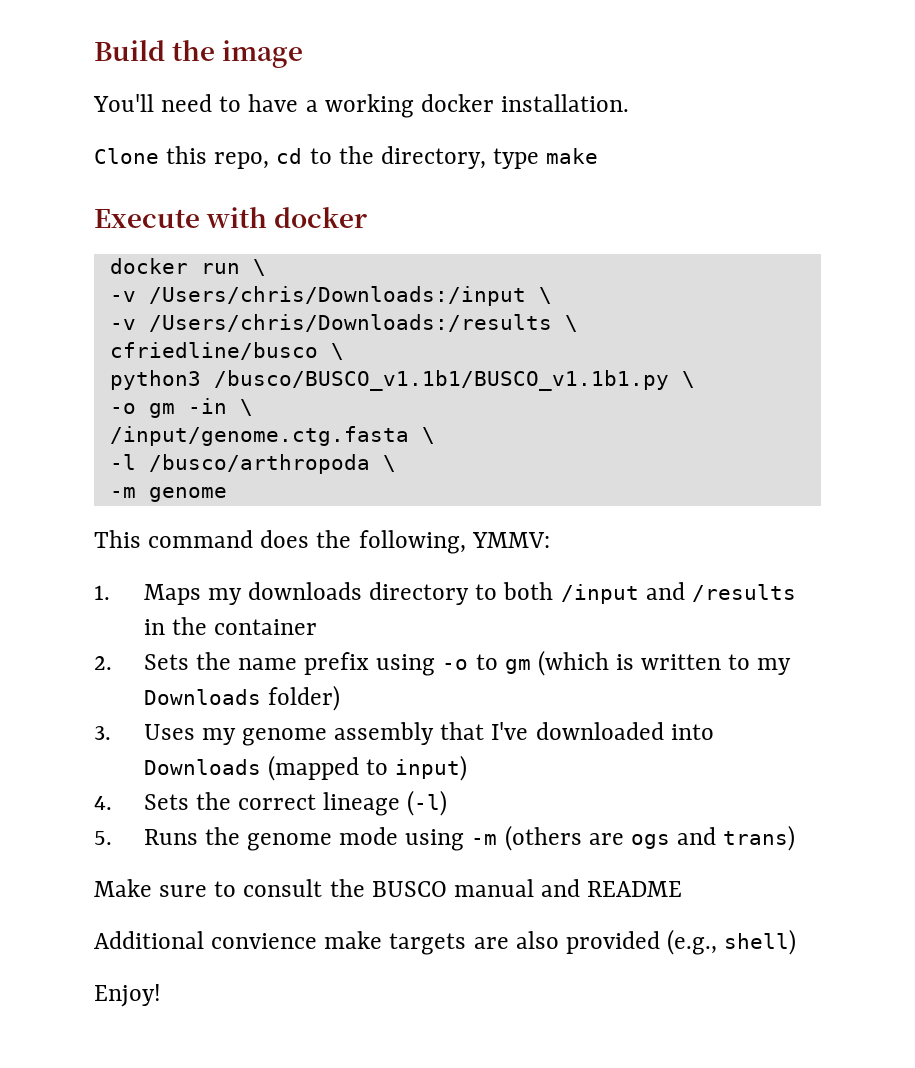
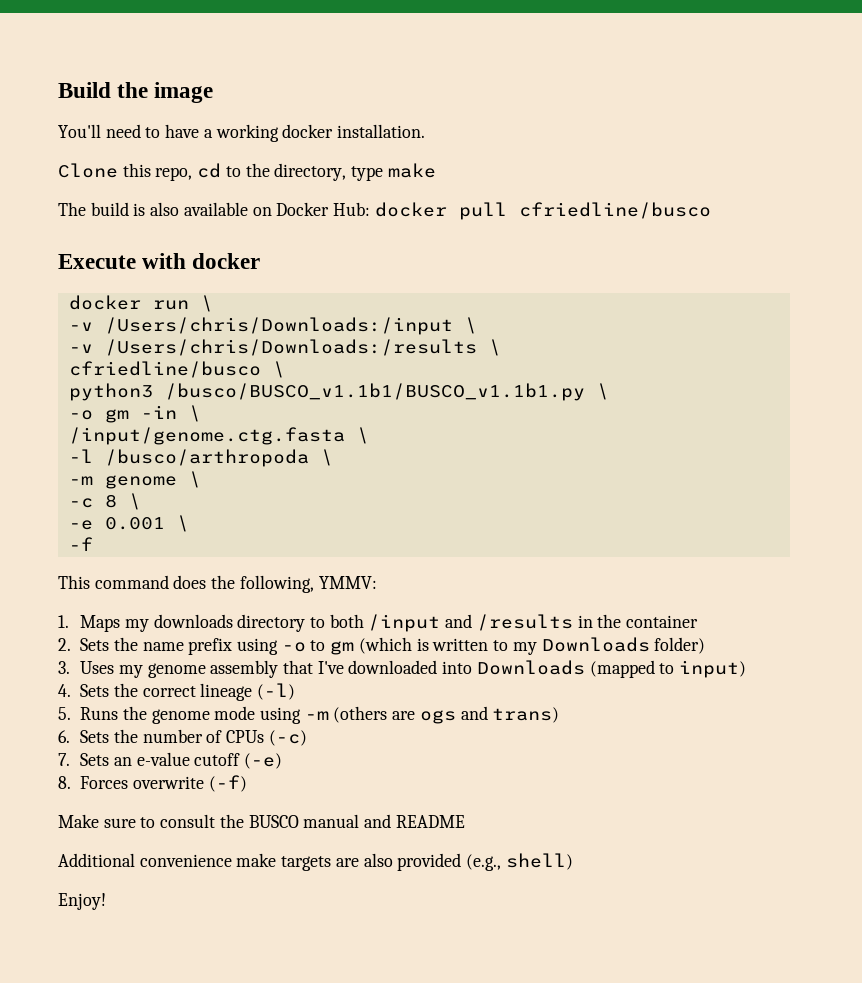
+ The build is also available on Docker Hub: docker pull cfriedline/busco
- -m genome
+ -m genome \
+ -c 8 \
+ -e 0.001 \
+ -f
+ 6. Sets the number of CPUs (-c)
+ 7. Sets an e-value cutoff (-e)
+ 8. Forces overwrite (-f)
- Additional convience make targets are also provided (e.g., shell)
+ Additional convenience make targets are also provided (e.g., shell)

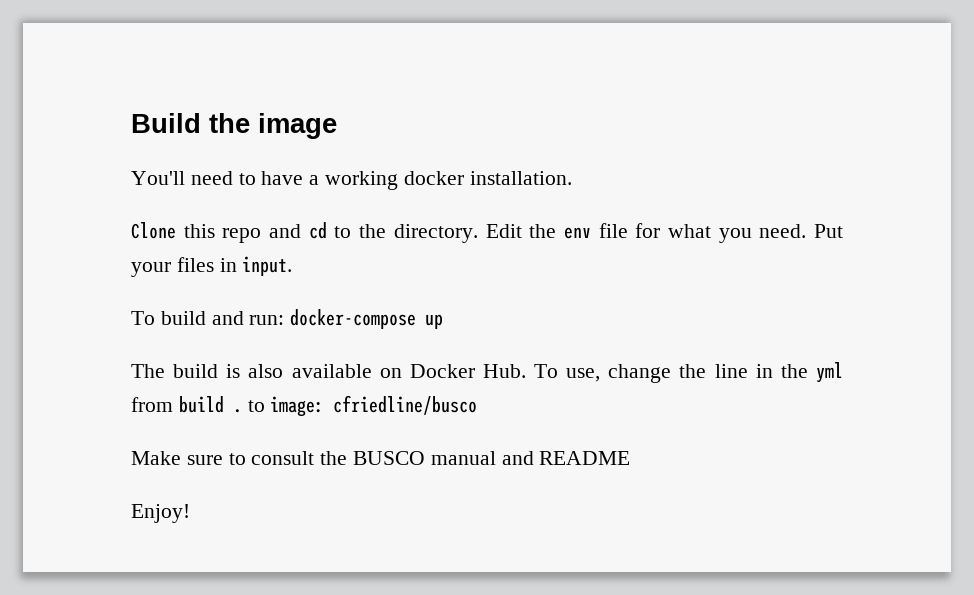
- Clone this repo, cd to the directory, type make
+ Clone this repo and cd to the directory. Edit the env file for what you need. Put your files in input.
+ To build and run: docker-compose up
- The build is also available on Docker Hub: docker pull cfriedline/busco
- Execute with docker
- docker run \
- -v /Users/chris/Downloads:/input \
- -v /Users/chris/Downloads:/results \
- cfriedline/busco \
- python3 /busco/BUSCO_v1.1b1/BUSCO_v1.1b1.py \
- -o gm -in \
- /input/genome.ctg.fasta \
- -l /busco/arthropoda \
- -m genome \
- -c 8 \
- -e 0.001 \
- -f
- This command does the following, YMMV:
- 1. Maps my downloads directory to both /input and /results in the container
- 2. Sets the name prefix using -o to gm (which is written to my Downloads folder)
- 3. Uses my genome assembly that I've downloaded into Downloads (mapped to input)
- 4. Sets the correct lineage (-l)
- 5. Runs the genome mode using -m (others are ogs and trans)
- 6. Sets the number of CPUs (-c)
- 7. Sets an e-value cutoff (-e)
- 8. Forces overwrite (-f)
+ The build is also available on Docker Hub. To use, change the line in the yml from build . to image: cfriedline/busco
- Additional convenience make targets are also provided (e.g., shell)

